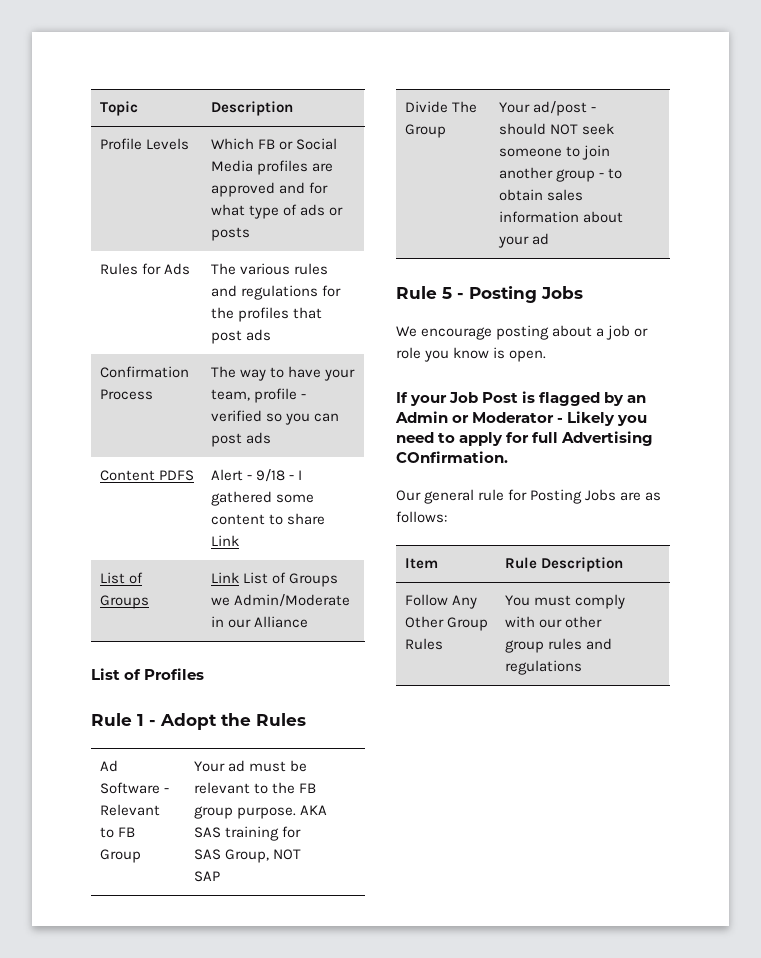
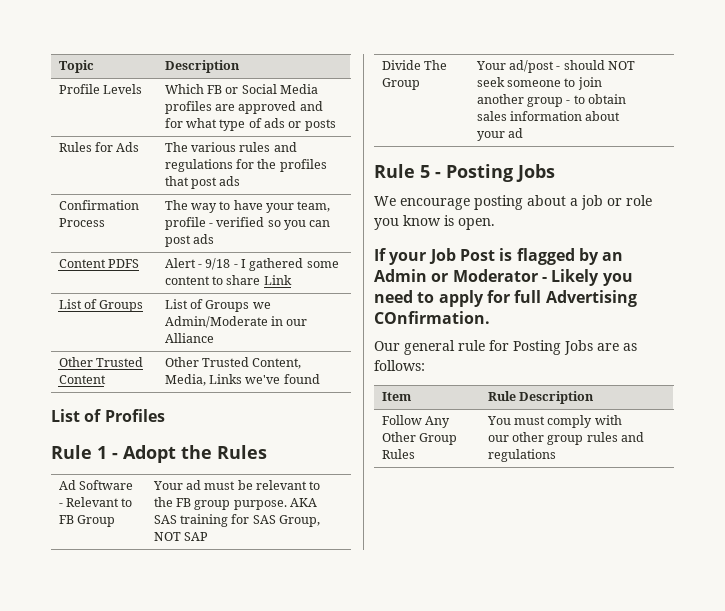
- List of Groups | Link List of Groups we Admin/Moderate in our Alliance
+ List of Groups | List of Groups we Admin/Moderate in our Alliance
+ Other Trusted Content | Other Trusted Content, Media, Links we've found

